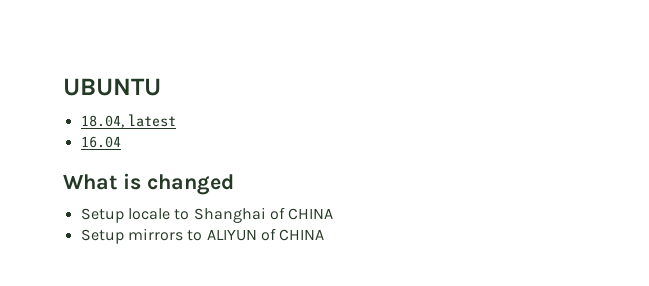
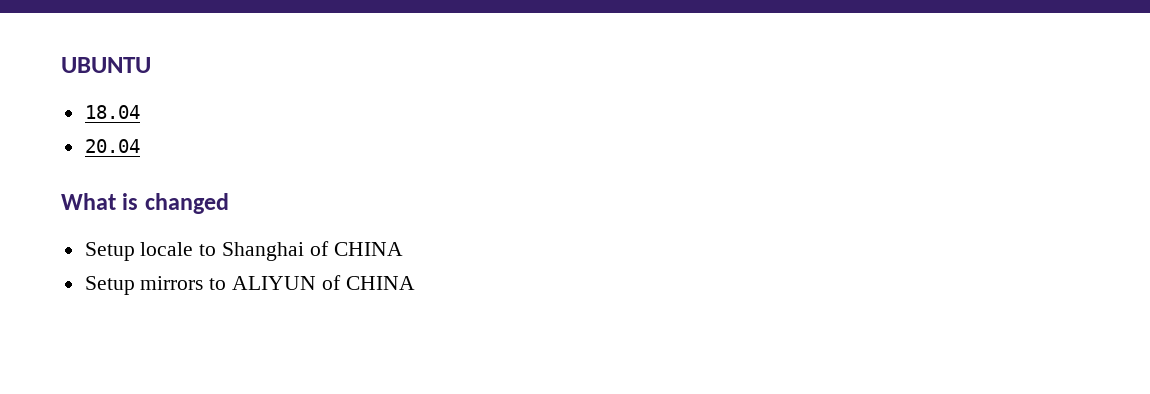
- 18.04, latest
- 16.04
+ 18.04
+ 20.04

